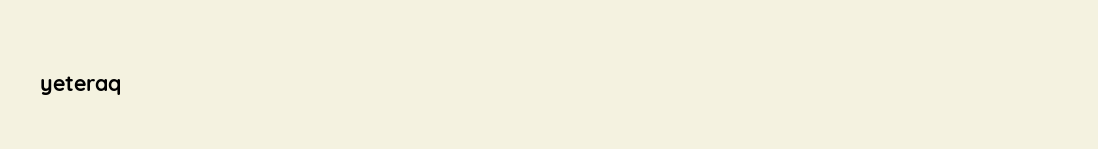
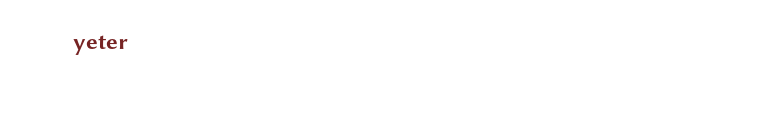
- yeteraq
+ yeter

